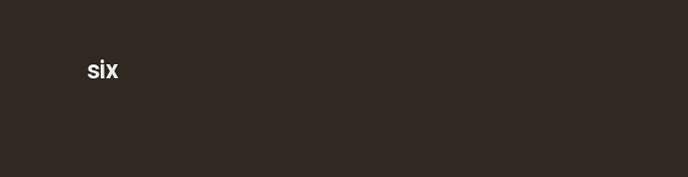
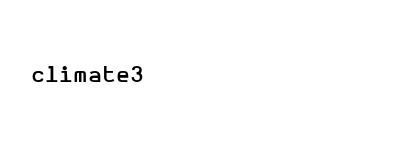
- six
+ climate3

